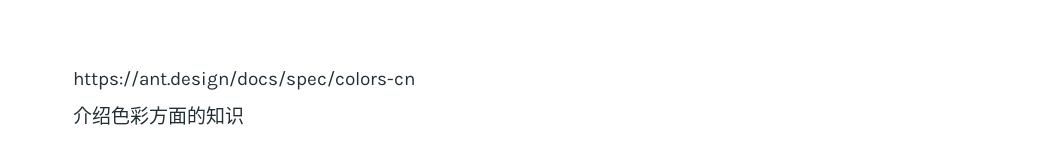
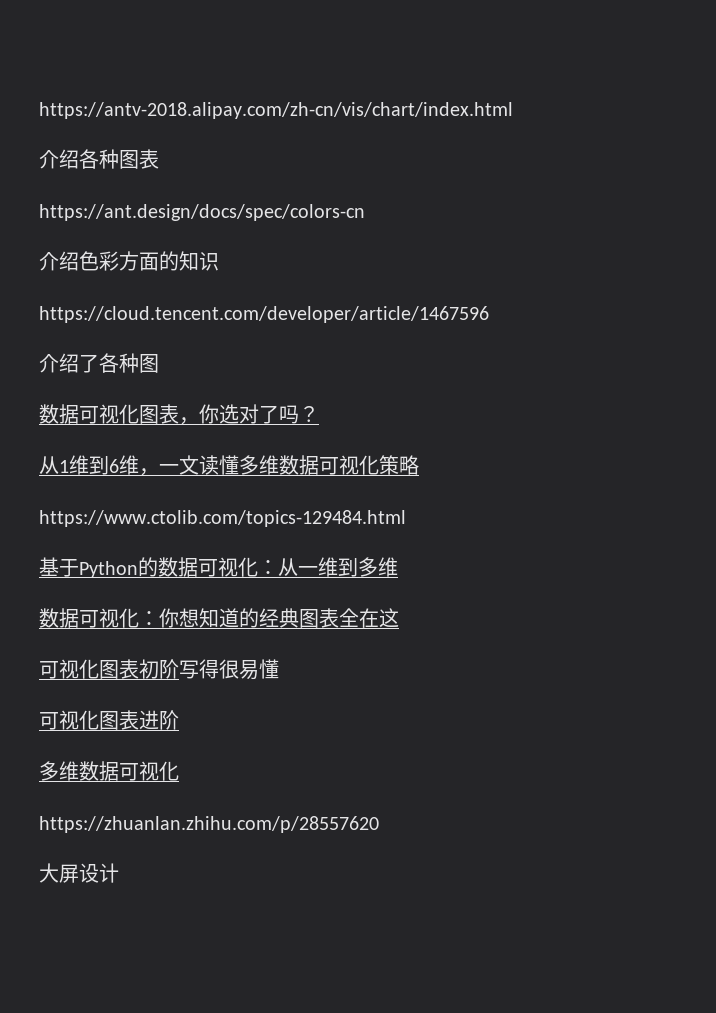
+ https://antv-2018.alipay.com/zh-cn/vis/chart/index.html
+ 介绍各种图表
+ https://cloud.tencent.com/developer/article/1467596
+ 介绍了各种图
+ 数据可视化图表，你选对了吗？
+ 从1维到6维，一文读懂多维数据可视化策略
+ https://www.ctolib.com/topics-129484.html
+ 基于Python的数据可视化：从一维到多维
+ 数据可视化：你想知道的经典图表全在这
+ 可视化图表初阶写得很易懂
+ 可视化图表进阶
+ 多维数据可视化
+ https://zhuanlan.zhihu.com/p/28557620
+ 大屏设计

